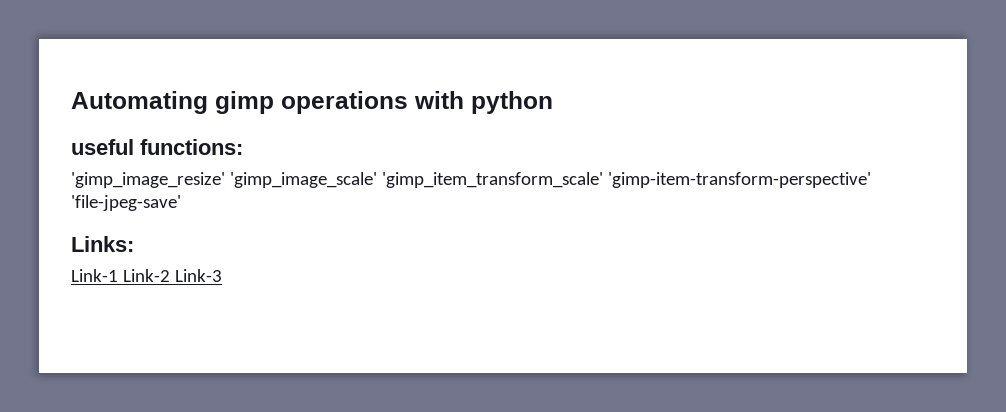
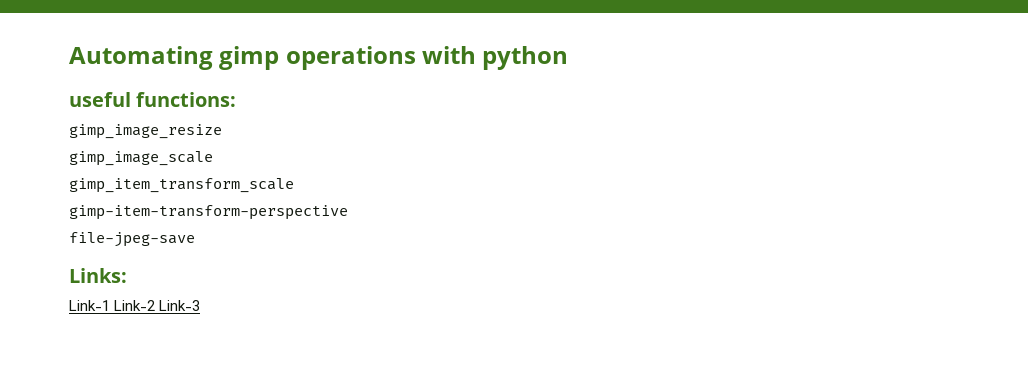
- 'gimp_image_resize' 'gimp_image_scale' 'gimp_item_transform_scale' 'gimp-item-transform-perspective' 'file-jpeg-save'
+ gimp_image_resize
+ gimp_image_scale
+ gimp_item_transform_scale
+ gimp-item-transform-perspective
+ file-jpeg-save

